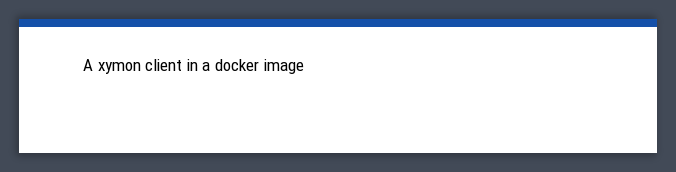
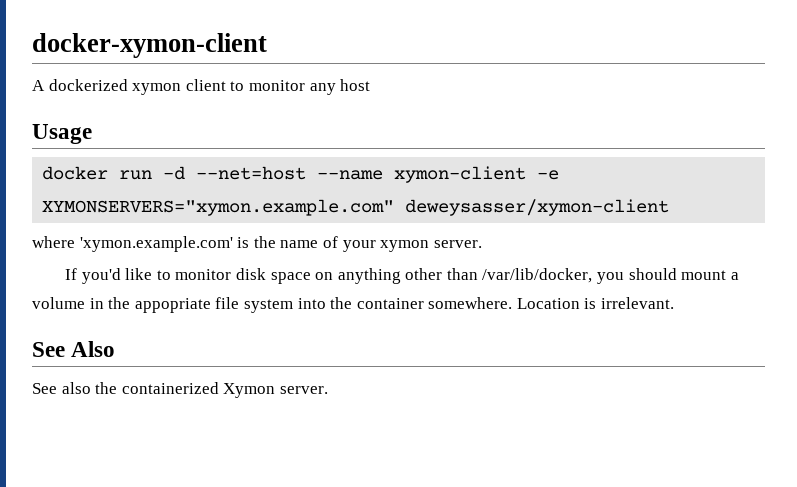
- A xymon client in a docker image
+ docker-xymon-client
+ A dockerized xymon client to monitor any host
+ Usage
+ docker run -d --net=host --name xymon-client -e XYMONSERVERS="xymon.example.com" deweysasser/xymon-client
+ where 'xymon.example.com' is the name of your xymon server.
+ If you'd like to monitor disk space on anything other than /var/lib/docker, you should mount a volume in the appopriate file system into the container somewhere. Location is irrelevant.
+ See Also
+ See also the containerized Xymon server.

